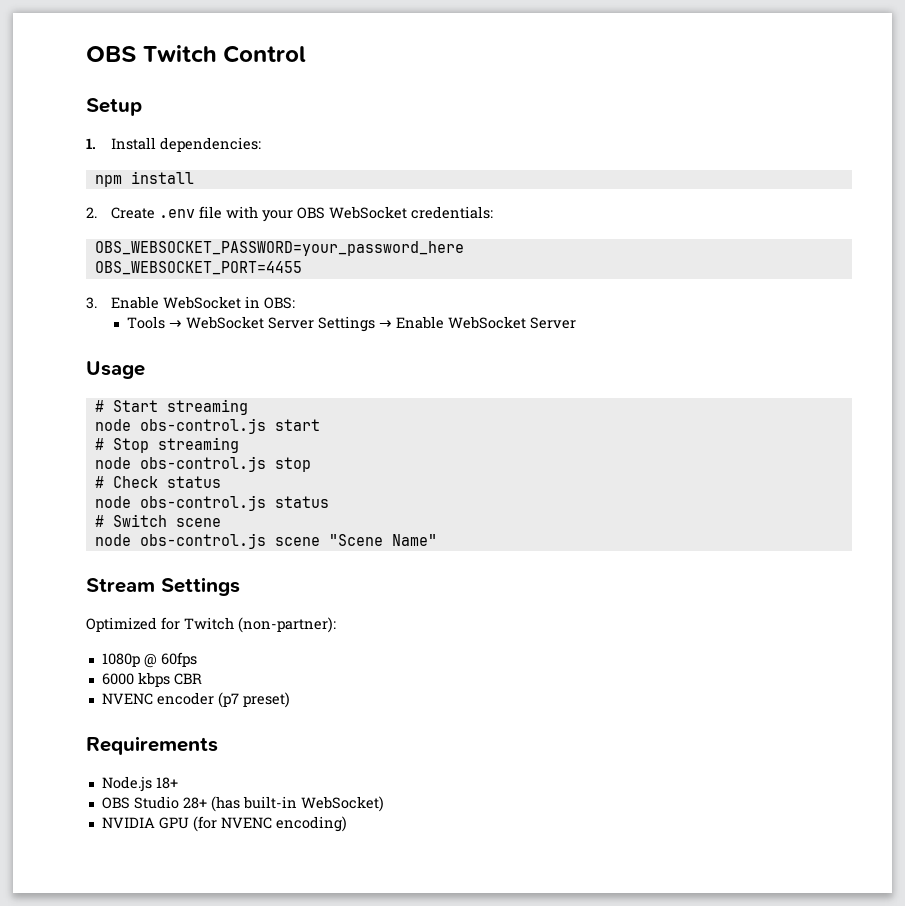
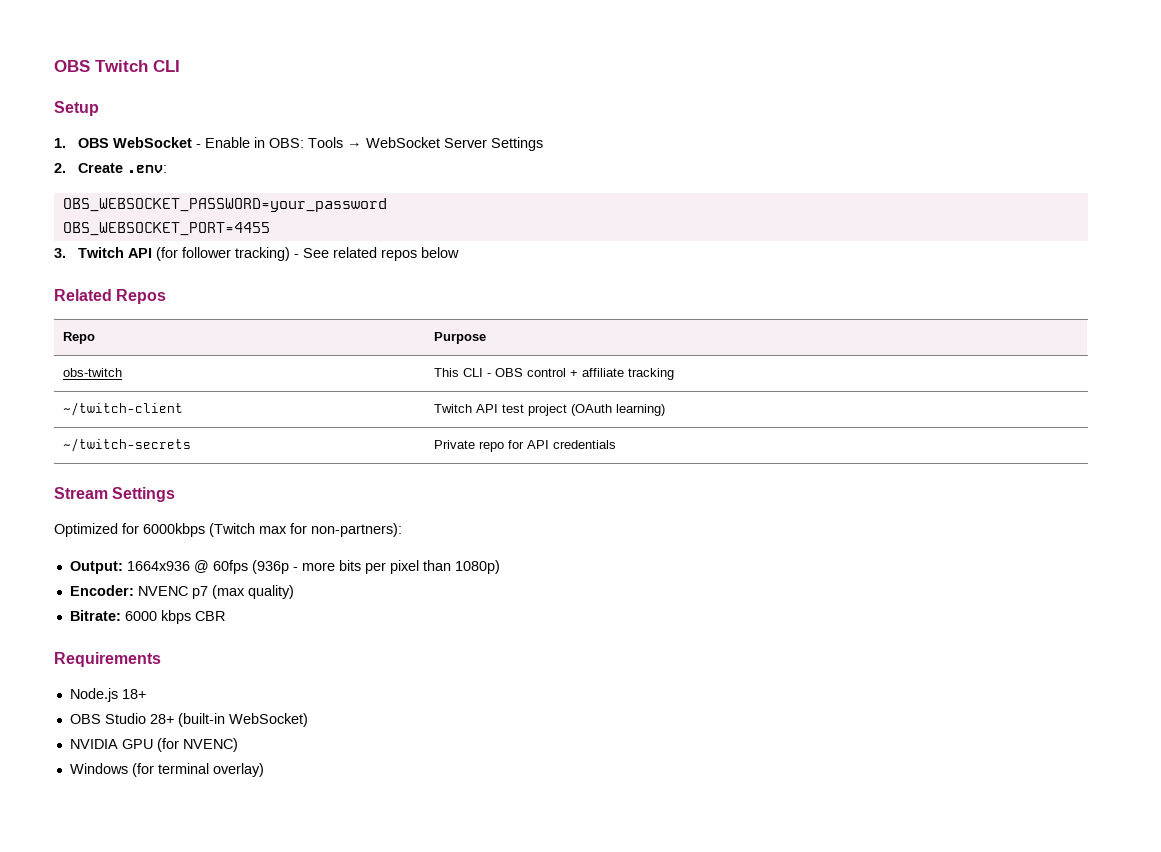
- OBS Twitch Control
+ OBS Twitch CLI
- 1. Install dependencies:
- npm install
- 2. Create .env file with your OBS WebSocket credentials:
- OBS_WEBSOCKET_PASSWORD=your_password_here
+ 1. OBS WebSocket - Enable in OBS: Tools → WebSocket Server Settings
+ 2. Create .env:
+ OBS_WEBSOCKET_PASSWORD=your_password
  OBS_WEBSOCKET_PORT=4455
- 3. Enable WebSocket in OBS:
- Tools → WebSocket Server Settings → Enable WebSocket Server
- Usage
- # Start streaming
- node obs-control.js start
- # Stop streaming
- node obs-control.js stop
- # Check status
- node obs-control.js status
- # Switch scene
- node obs-control.js scene "Scene Name"
+ 3. Twitch API (for follower tracking) - See related repos below
+ Related Repos
+ Repo | Purpose
+ obs-twitch | This CLI - OBS control + affiliate tracking
+ ~/twitch-client | Twitch API test project (OAuth learning)
+ ~/twitch-secrets | Private repo for API credentials
  Stream Settings
- Optimized for Twitch (non-partner):
- 1080p @ 60fps
- 6000 kbps CBR
+ Optimized for 6000kbps (Twitch max for non-partners):
+ Output: 1664x936 @ 60fps (936p - more bits per pixel than 1080p)
+ Encoder: NVENC p7 (max quality)
+ Bitrate: 6000 kbps CBR
- NVENC encoder (p7 preset)
- OBS Studio 28+ (has built-in WebSocket)
+ OBS Studio 28+ (built-in WebSocket)
- NVIDIA GPU (for NVENC encoding)
+ NVIDIA GPU (for NVENC)
+ Windows (for terminal overlay)

